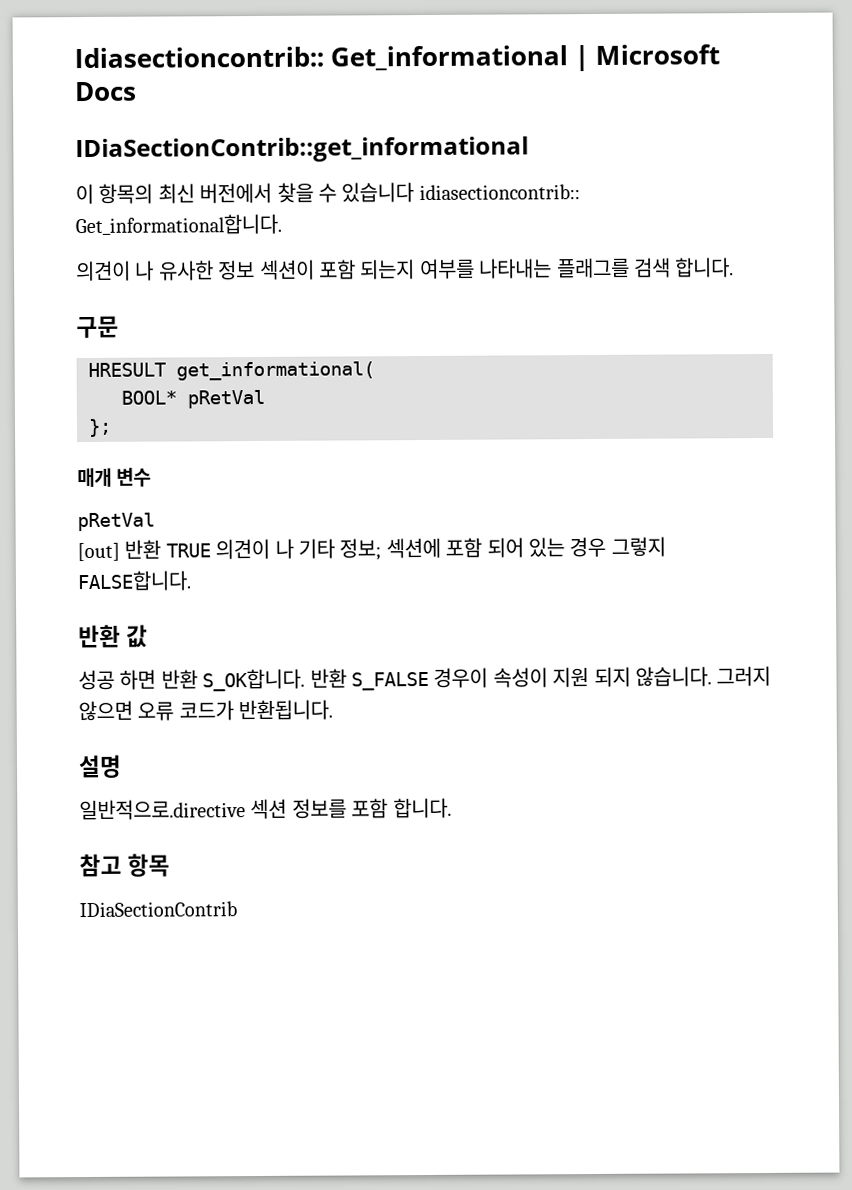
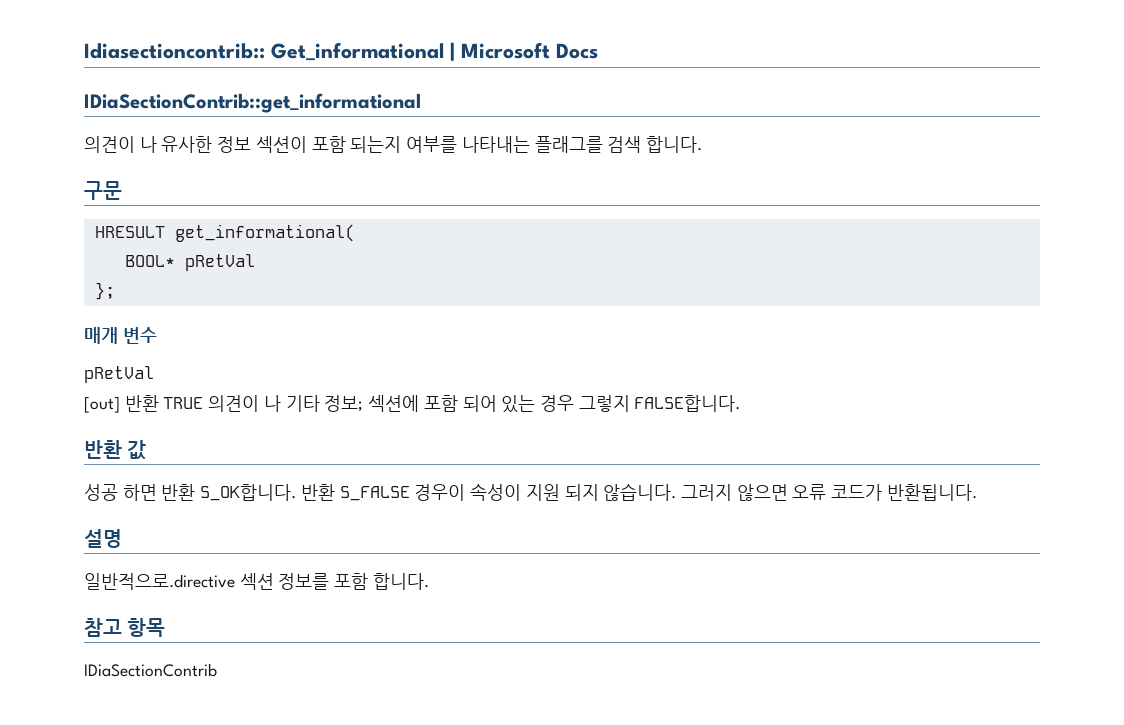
- 이 항목의 최신 버전에서 찾을 수 있습니다 idiasectioncontrib:: Get_informational합니다.

